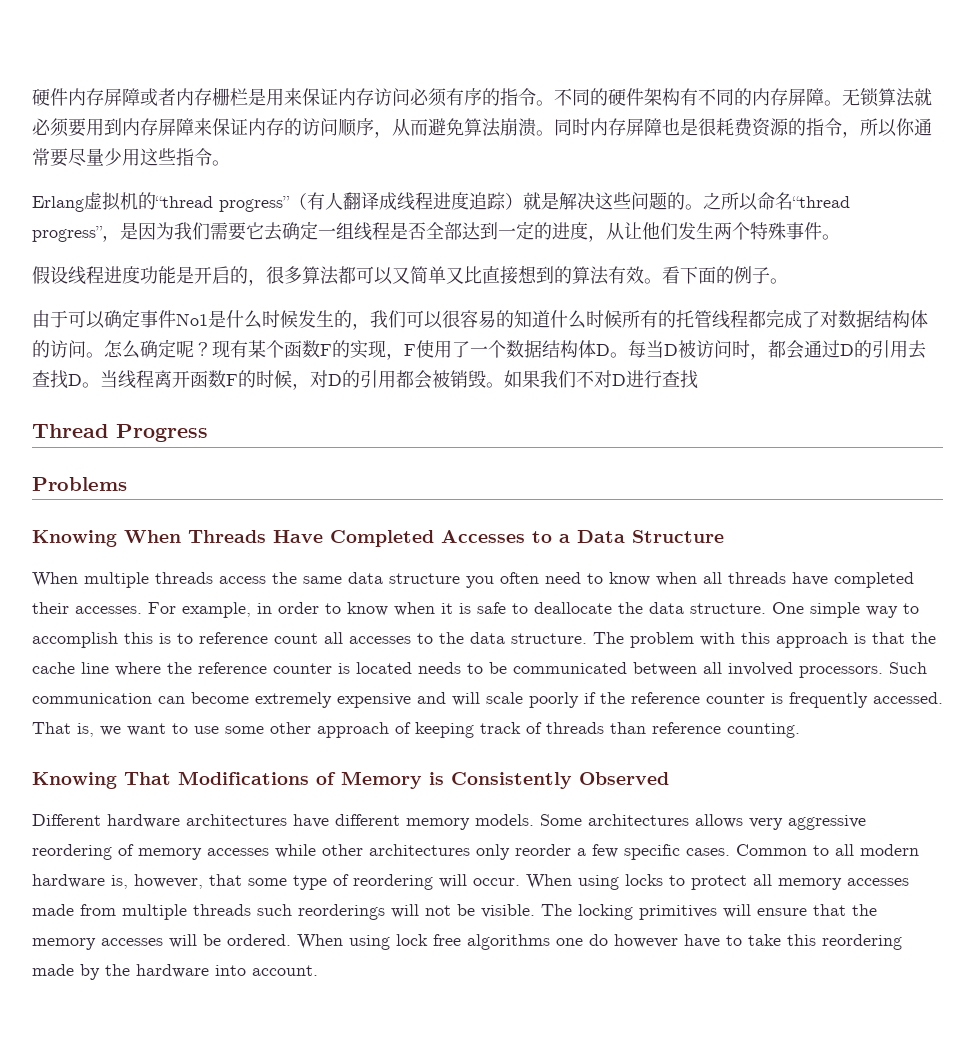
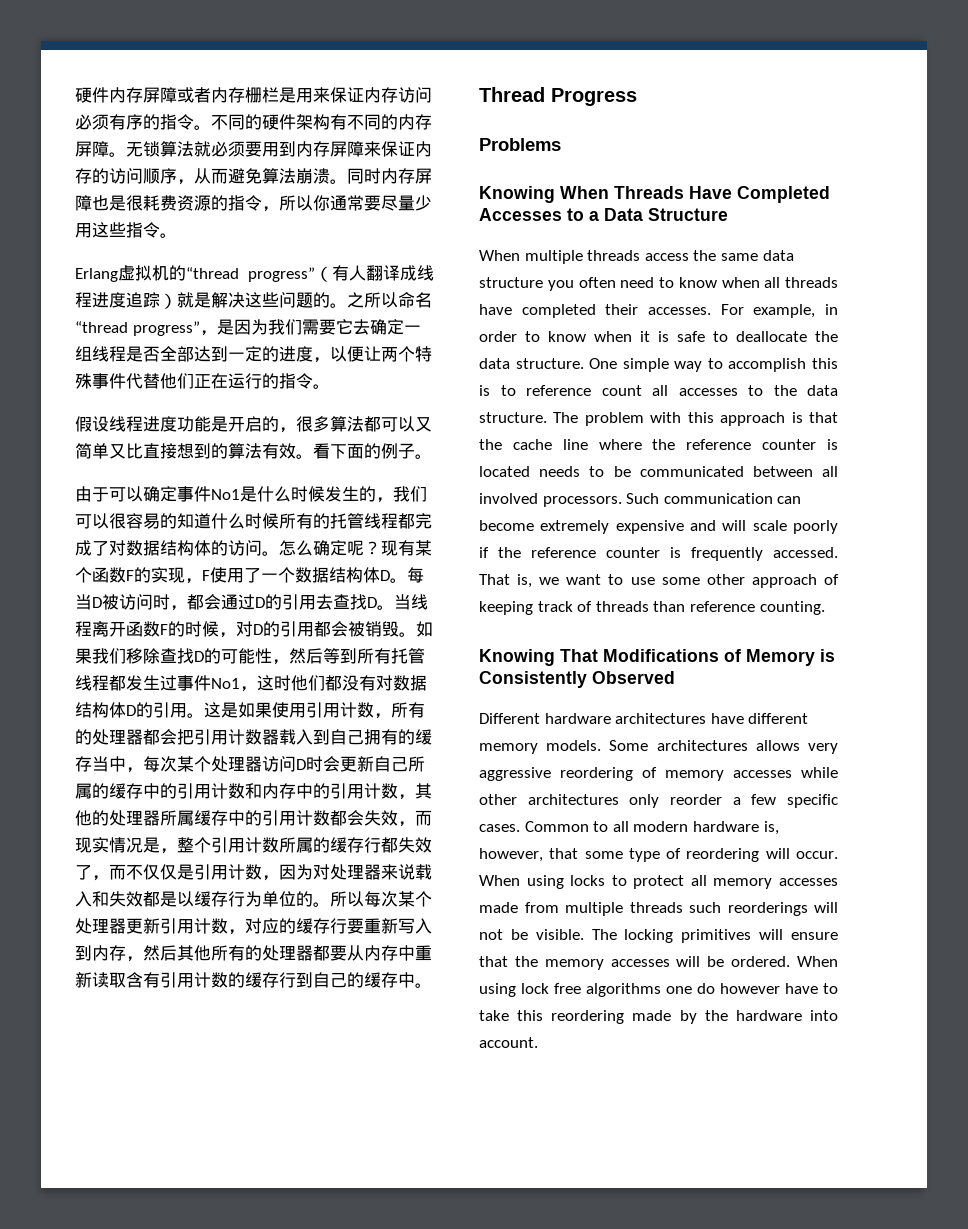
- 之所以命名“thread progress”，是因为我们需要它去确定一组线程是否全部达到一定的进度，从让他们发生两个特殊事件。
+ 之所以命名“thread progress”，是因为我们需要它去确定一组线程是否全部达到一定的进度，以便让两个特殊事件代替他们正在运行的指令。
- 如果我们不对D进行查找
+ 如果我们移除查找D的可能性，然后等到所有托管线程都发生过事件No1，这时他们都没有对数据结构体D的引用。这是如果使用引用计数，所有的处理器都会把引用计数器载入到自己拥有的缓存当中，每次某个处理器访问D时会更新自己所属的缓存中的引用计数和内存中的引用计数，其他的处理器所属缓存中的引用计数都会失效，而现实情况是，整个引用计数所属的缓存行都失效了，而不仅仅是引用计数，因为对处理器来说载入和失效都是以缓存行为单位的。所以每次某个处理器更新引用计数，对应的缓存行要重新写入到内存，然后其他所有的处理器都要从内存中重新读取含有引用计数的缓存行到自己的缓存中。

